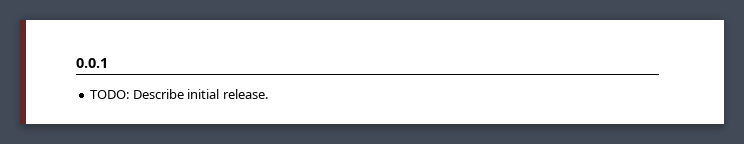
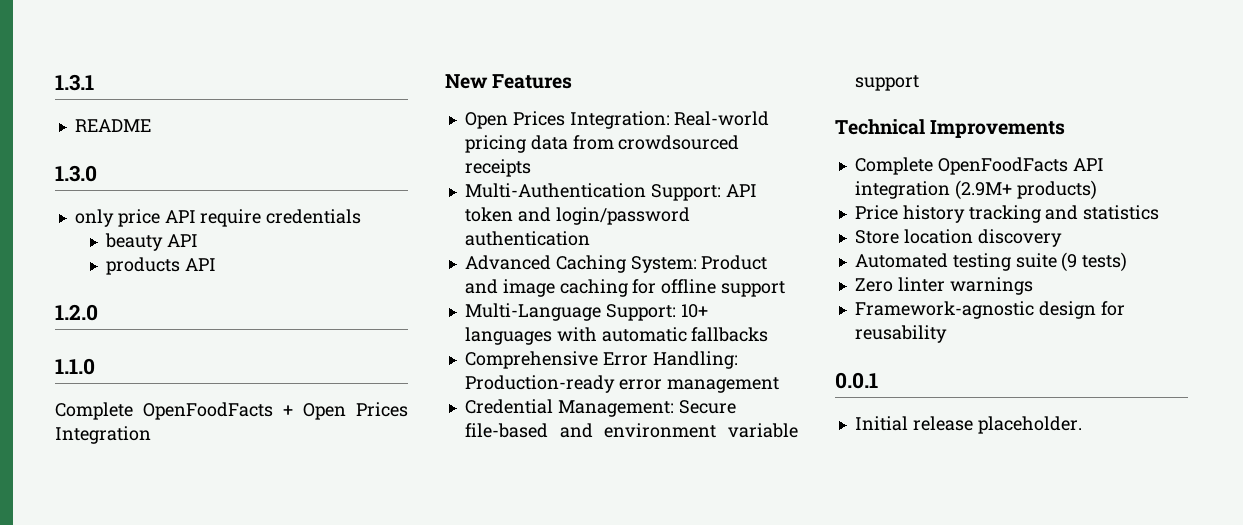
+ 1.3.1
+ README
+ 1.3.0
+ only price API require credentials
+ beauty API
+ products API
+ 1.2.0
+ 1.1.0
+ Complete OpenFoodFacts + Open Prices Integration
+ New Features
+ Open Prices Integration: Real-world pricing data from crowdsourced receipts
+ Multi-Authentication Support: API token and login/password authentication
+ Advanced Caching System: Product and image caching for offline support
+ Multi-Language Support: 10+ languages with automatic fallbacks
+ Comprehensive Error Handling: Production-ready error management
+ Credential Management: Secure file-based and environment variable support
+ Technical Improvements
+ Complete OpenFoodFacts API integration (2.9M+ products)
+ Price history tracking and statistics
+ Store location discovery
+ Automated testing suite (9 tests)
+ Zero linter warnings
+ Framework-agnostic design for reusability
  0.0.1
- TODO: Describe initial release.
+ Initial release placeholder.

